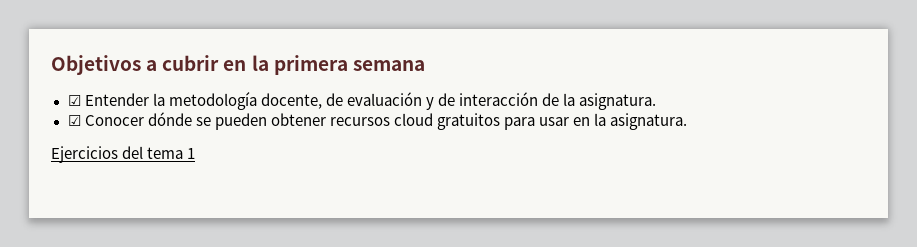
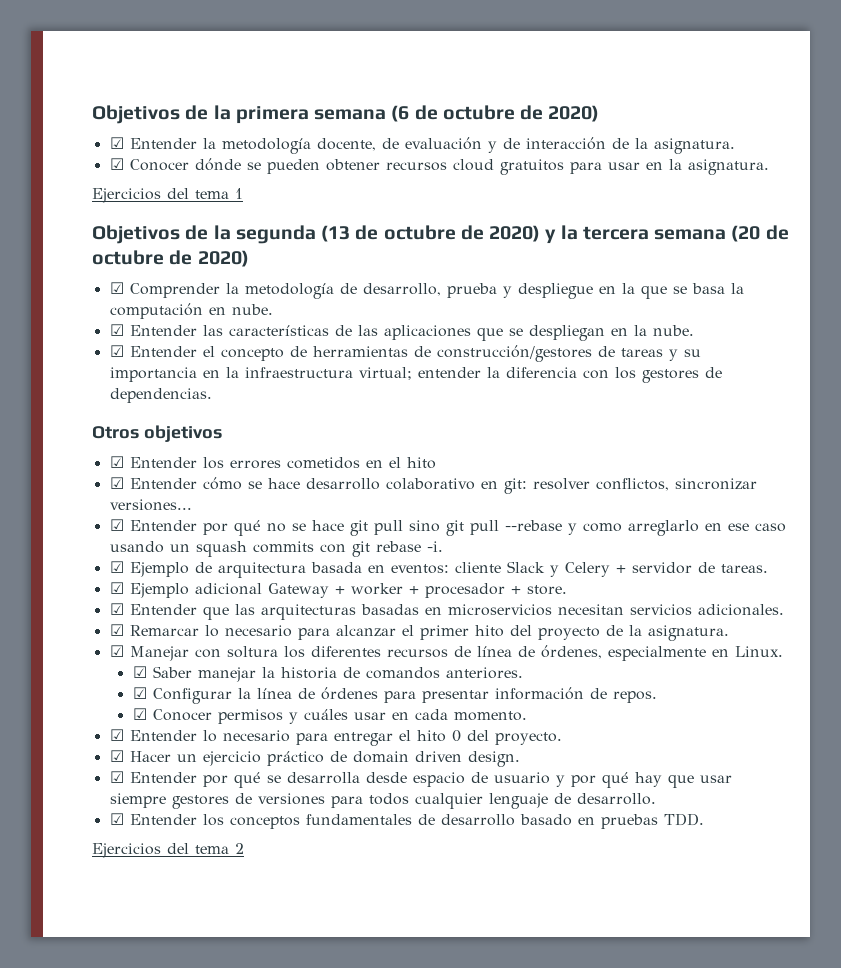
- Objetivos a cubrir en la primera semana
+ Objetivos de la primera semana (6 de octubre de 2020)
+ Objetivos de la segunda (13 de octubre de 2020) y la tercera semana (20 de octubre de 2020)
+ ☑ Comprender la metodología de desarrollo, prueba y despliegue en la que se basa la computación en nube.
+ ☑ Entender las características de las aplicaciones que se despliegan en la nube.
+ ☑ Entender el concepto de herramientas de construcción/gestores de tareas y su importancia en la infraestructura virtual; entender la diferencia con los gestores de dependencias.
+ Otros objetivos
+ ☑ Entender los errores cometidos en el hito
+ ☑ Entender cómo se hace desarrollo colaborativo en git: resolver conflictos, sincronizar versiones...
+ ☑ Entender por qué no se hace git pull sino git pull --rebase y como arreglarlo en ese caso usando un squash commits con git rebase -i.
+ ☑ Ejemplo de arquitectura basada en eventos: cliente Slack y Celery + servidor de tareas.
+ ☑ Ejemplo adicional Gateway + worker + procesador + store.
+ ☑ Entender que las arquitecturas basadas en microservicios necesitan servicios adicionales.
+ ☑ Remarcar lo necesario para alcanzar el primer hito del proyecto de la asignatura.
+ ☑ Manejar con soltura los diferentes recursos de línea de órdenes, especialmente en Linux.
+ ☑ Saber manejar la historia de comandos anteriores.
+ ☑ Configurar la línea de órdenes para presentar información de repos.
+ ☑ Conocer permisos y cuáles usar en cada momento.
+ ☑ Entender lo necesario para entregar el hito 0 del proyecto.
+ ☑ Hacer un ejercicio práctico de domain driven design.
+ ☑ Entender por qué se desarrolla desde espacio de usuario y por qué hay que usar siempre gestores de versiones para todos cualquier lenguaje de desarrollo.
+ ☑ Entender los conceptos fundamentales de desarrollo basado en pruebas TDD.
+ Ejercicios del tema 2

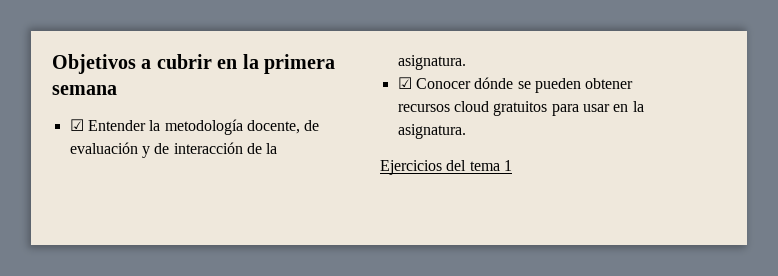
- Objetivos de la primera semana (6 de octubre de 2020)
+ Objetivos a cubrir en la primera semana
- Objetivos de la segunda (13 de octubre de 2020) y la tercera semana (20 de octubre de 2020)
- ☑ Comprender la metodología de desarrollo, prueba y despliegue en la que se basa la computación en nube.
- ☑ Entender las características de las aplicaciones que se despliegan en la nube.
- ☑ Entender el concepto de herramientas de construcción/gestores de tareas y su importancia en la infraestructura virtual; entender la diferencia con los gestores de dependencias.
- Otros objetivos
- ☑ Entender los errores cometidos en el hito
- ☑ Entender cómo se hace desarrollo colaborativo en git: resolver conflictos, sincronizar versiones...
- ☑ Entender por qué no se hace git pull sino git pull --rebase y como arreglarlo en ese caso usando un squash commits con git rebase -i.
- ☑ Ejemplo de arquitectura basada en eventos: cliente Slack y Celery + servidor de tareas.
- ☑ Ejemplo adicional Gateway + worker + procesador + store.
- ☑ Entender que las arquitecturas basadas en microservicios necesitan servicios adicionales.
- ☑ Remarcar lo necesario para alcanzar el primer hito del proyecto de la asignatura.
- ☑ Manejar con soltura los diferentes recursos de línea de órdenes, especialmente en Linux.
- ☑ Saber manejar la historia de comandos anteriores.
- ☑ Configurar la línea de órdenes para presentar información de repos.
- ☑ Conocer permisos y cuáles usar en cada momento.
- ☑ Entender lo necesario para entregar el hito 0 del proyecto.
- ☑ Hacer un ejercicio práctico de domain driven design.
- ☑ Entender por qué se desarrolla desde espacio de usuario y por qué hay que usar siempre gestores de versiones para todos cualquier lenguaje de desarrollo.
- ☑ Entender los conceptos fundamentales de desarrollo basado en pruebas TDD.
- Ejercicios del tema 2

